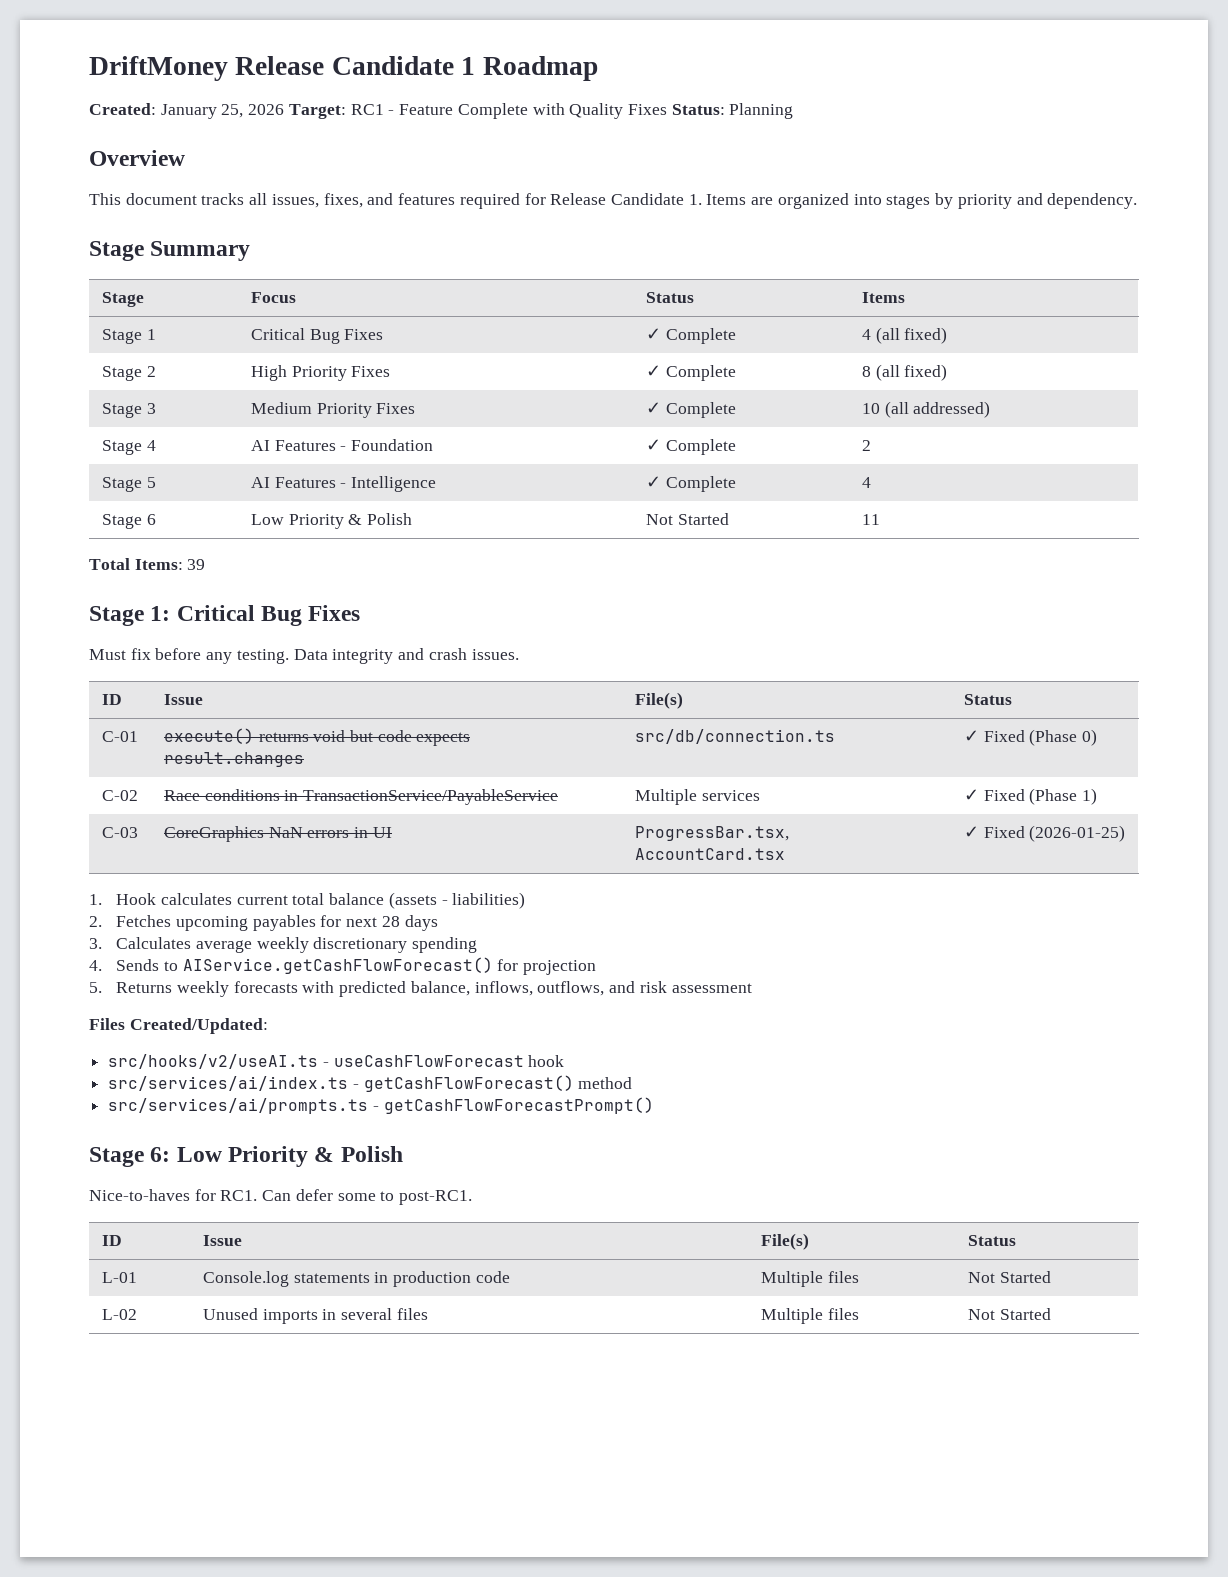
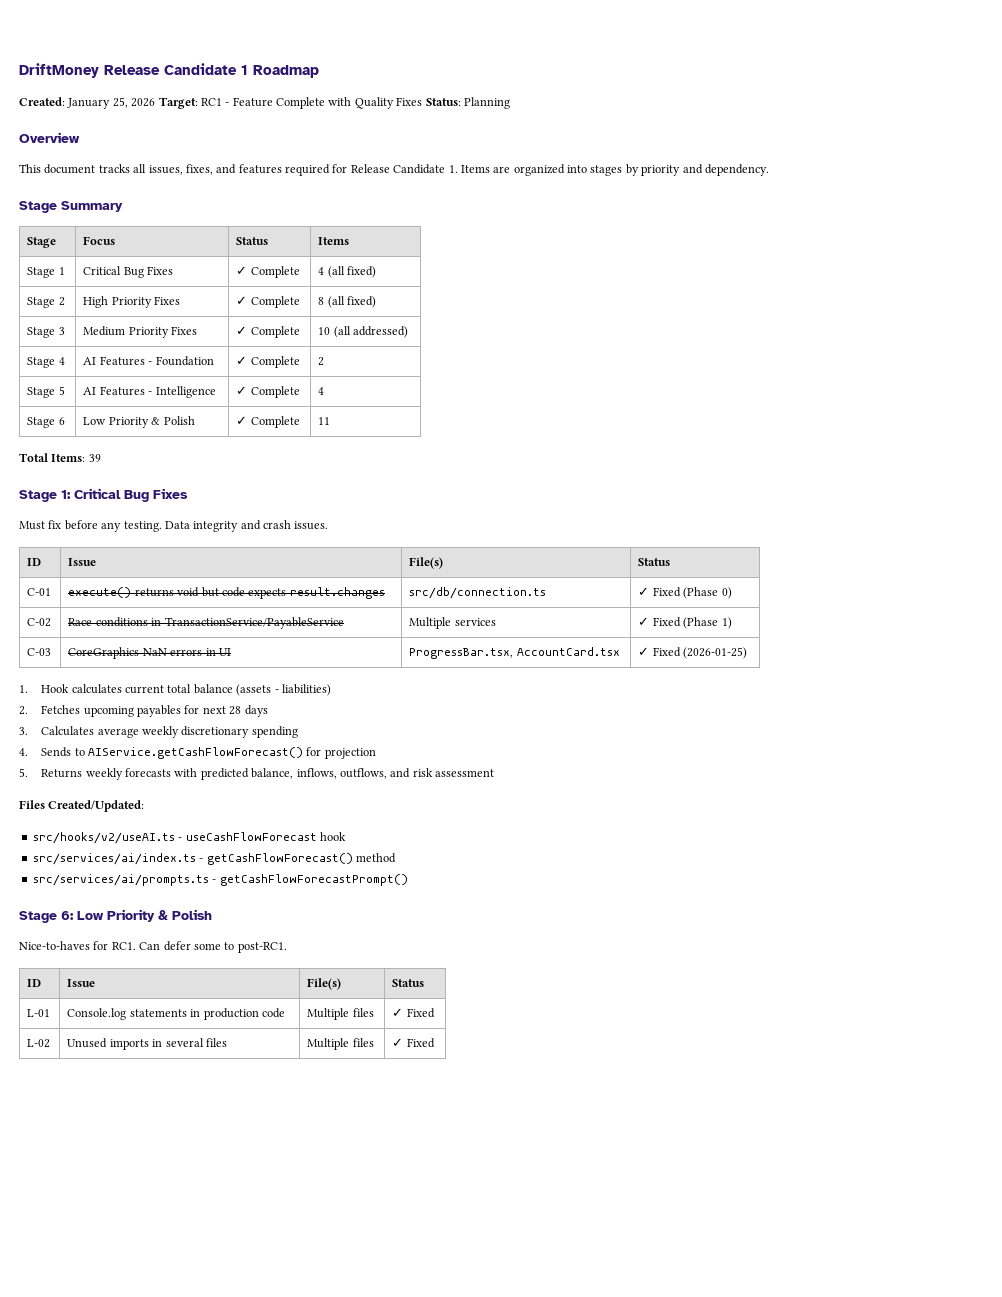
- Stage 6 | Low Priority & Polish | Not Started | 11
+ Stage 6 | Low Priority & Polish | ✓ Complete | 11
- L-01 | Console.log statements in production code | Multiple files | Not Started
+ L-01 | Console.log statements in production code | Multiple files | ✓ Fixed
- L-02 | Unused imports in several files | Multiple files | Not Started
+ L-02 | Unused imports in several files | Multiple files | ✓ Fixed

